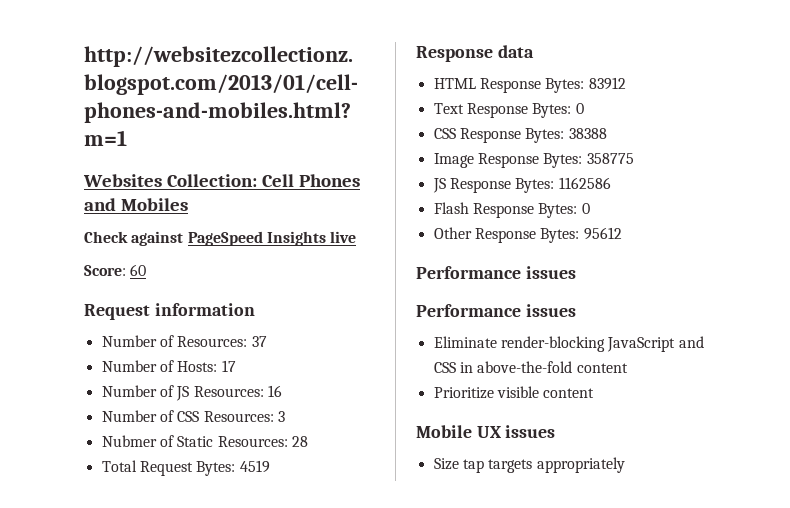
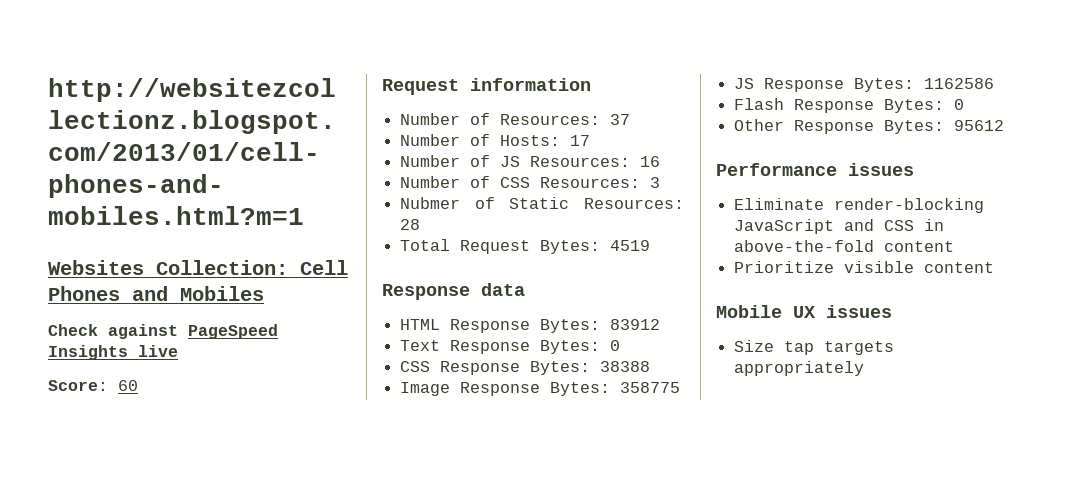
  Other Response Bytes: 95612
- Performance issues

